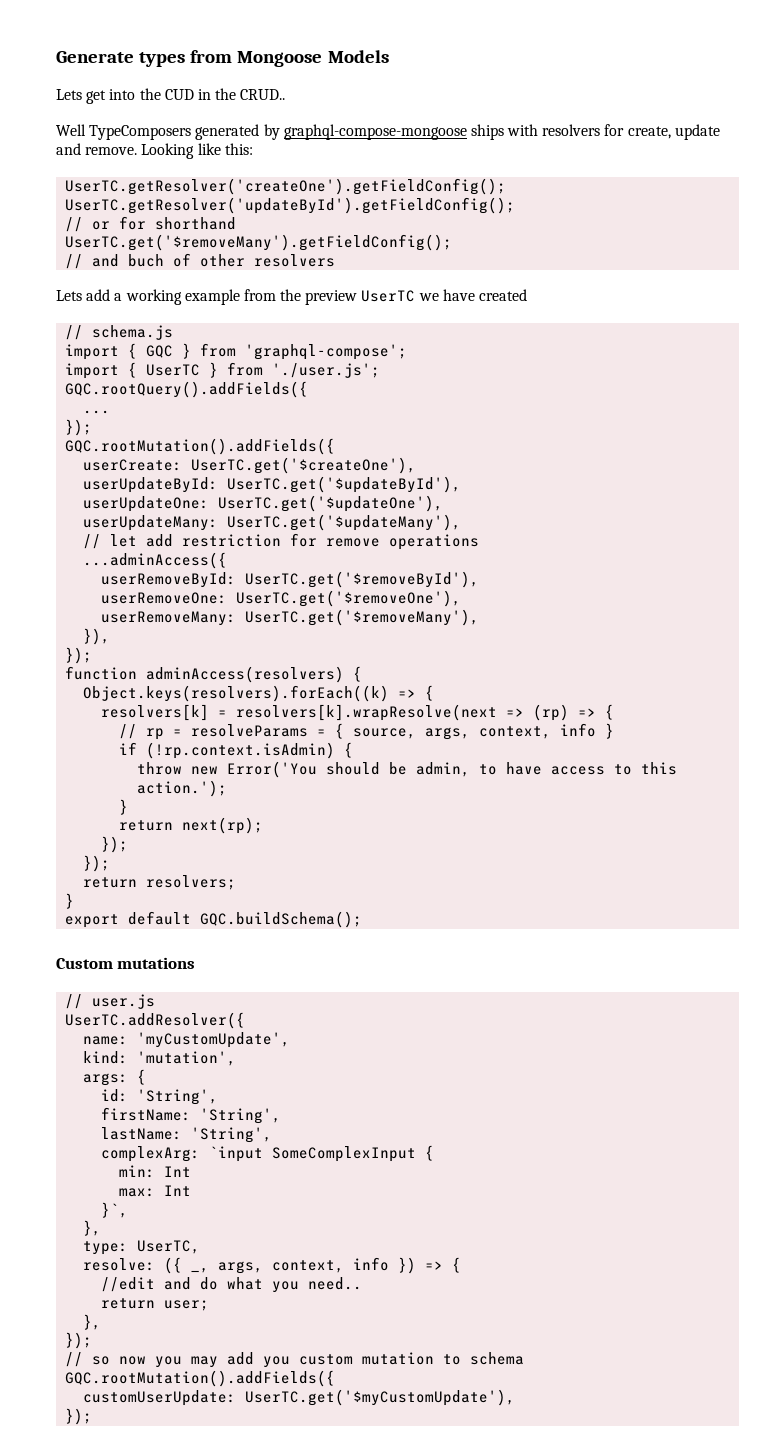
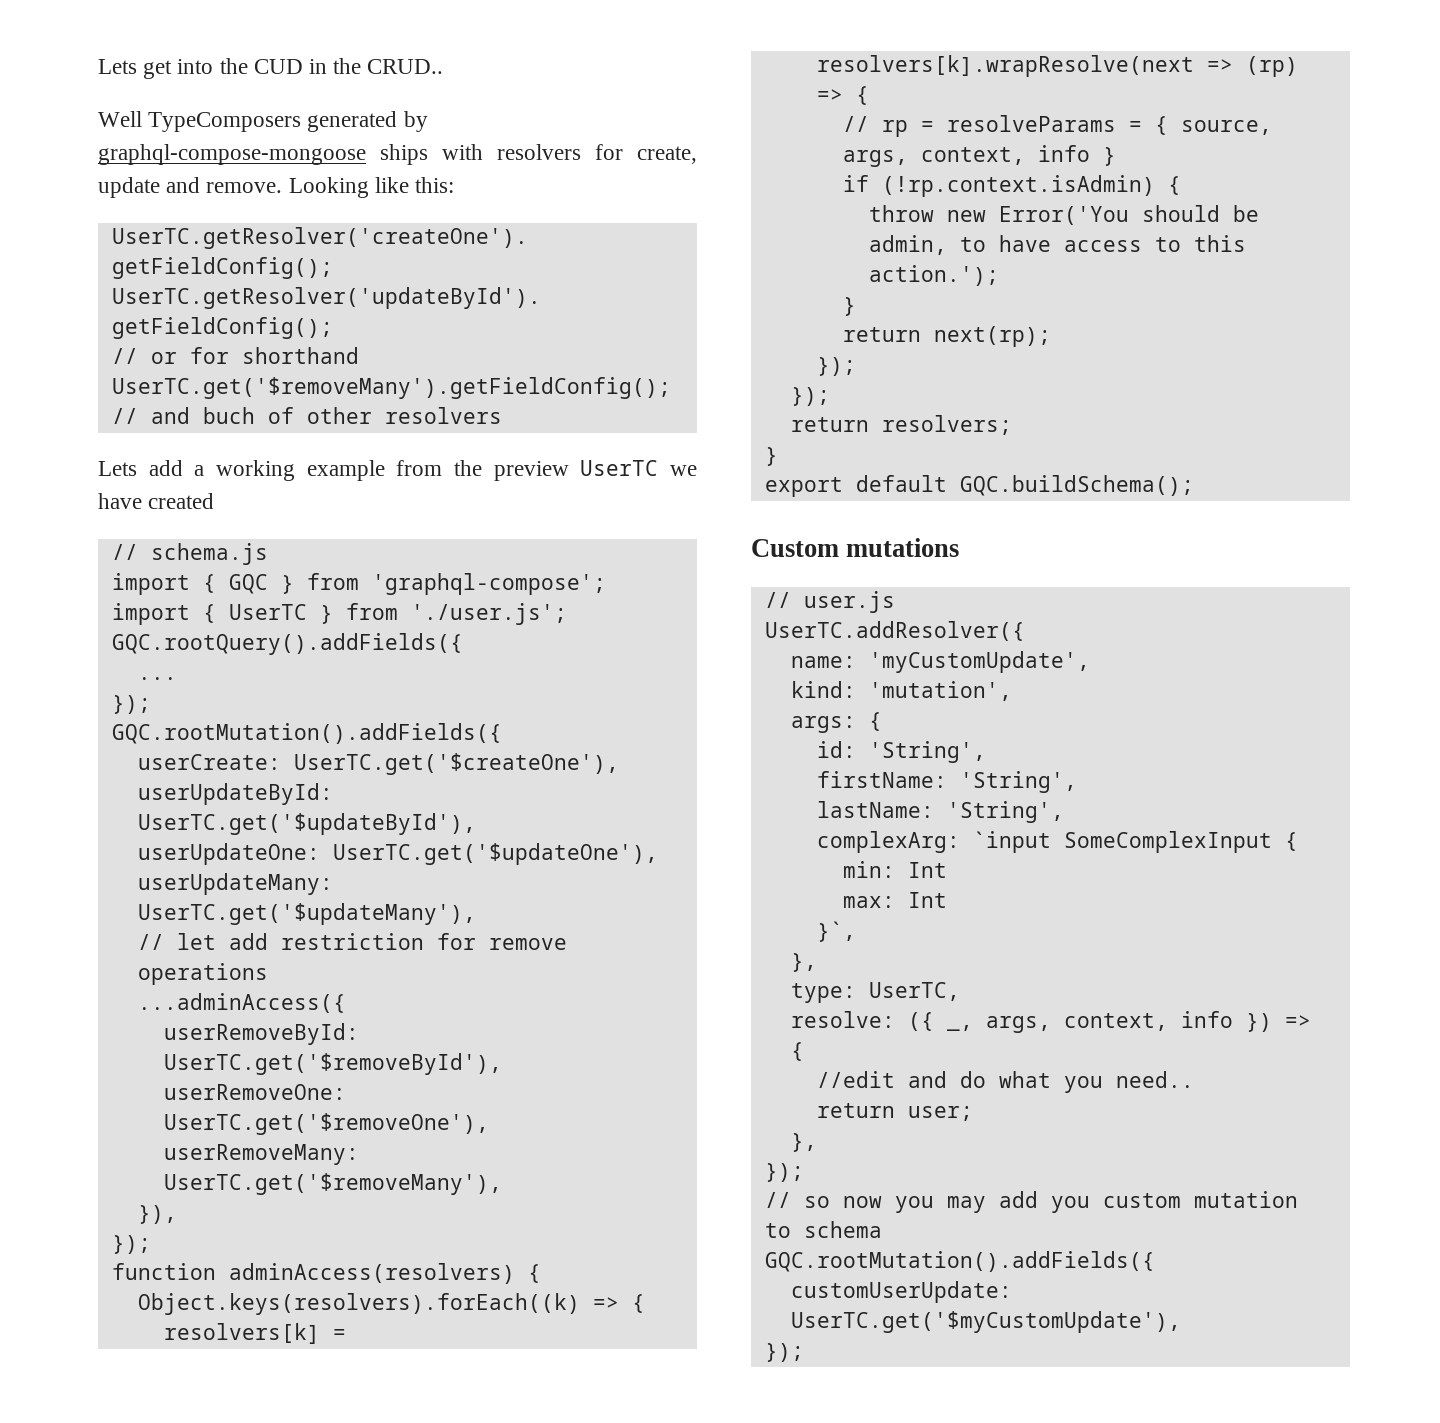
- Generate types from Mongoose Models

